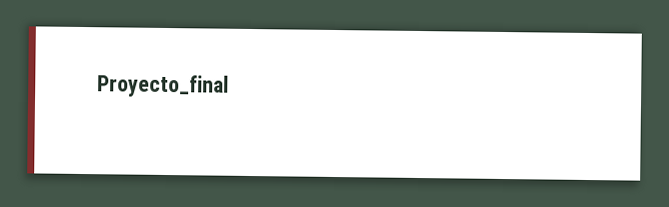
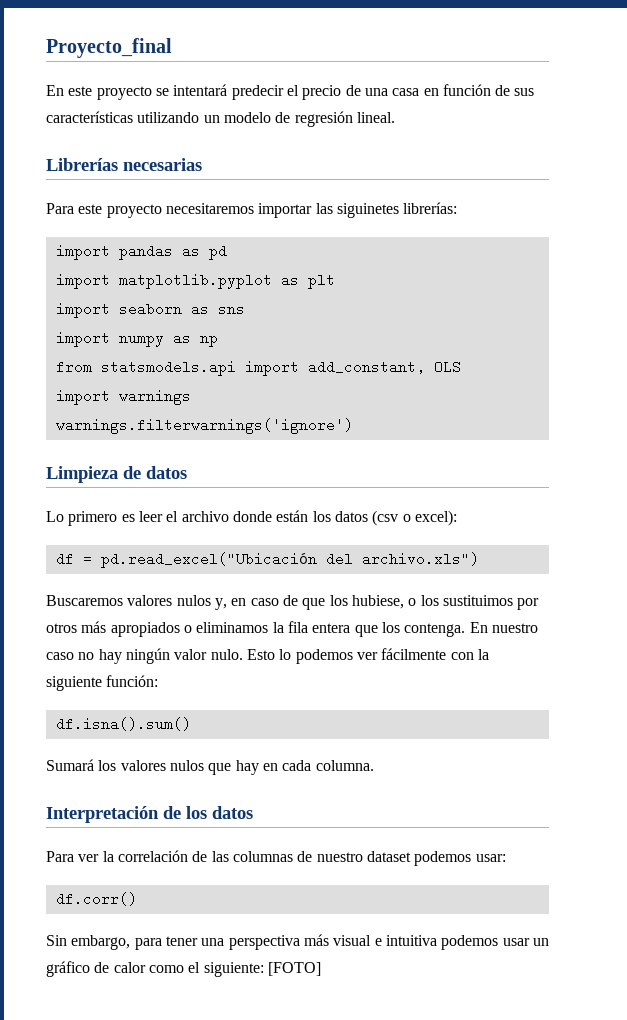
+ En este proyecto se intentará predecir el precio de una casa en función de sus características utilizando un modelo de regresión lineal.
+ Librerías necesarias
+ Para este proyecto necesitaremos importar las siguinetes librerías:
+ import pandas as pd
+ import matplotlib.pyplot as plt
+ import seaborn as sns
+ import numpy as np
+ from statsmodels.api import add_constant, OLS
+ import warnings
+ warnings.filterwarnings('ignore')
+ Limpieza de datos
+ Lo primero es leer el archivo donde están los datos (csv o excel):
+ df = pd.read_excel("Ubicación del archivo.xls")
+ Buscaremos valores nulos y, en caso de que los hubiese, o los sustituimos por otros más apropiados o eliminamos la fila entera que los contenga. En nuestro caso no hay ningún valor nulo. Esto lo podemos ver fácilmente con la siguiente función:
+ df.isna().sum()
+ Sumará los valores nulos que hay en cada columna.
+ Interpretación de los datos
+ Para ver la correlación de las columnas de nuestro dataset podemos usar:
+ df.corr()
+ Sin embargo, para tener una perspectiva más visual e intuitiva podemos usar un gráfico de calor como el siguiente: [FOTO]

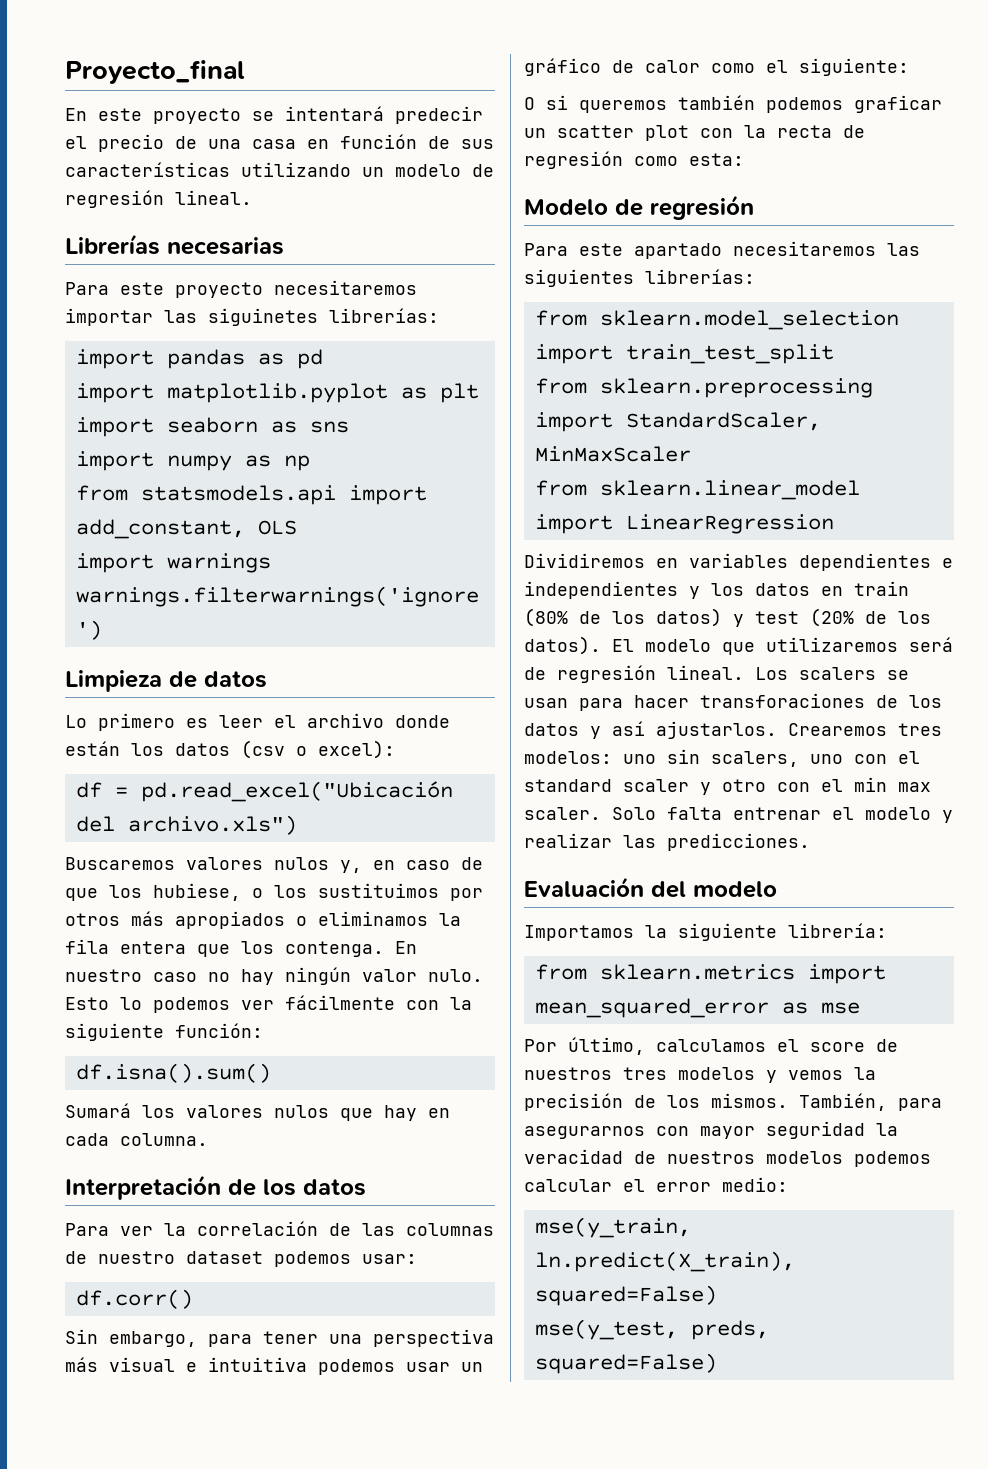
- Sin embargo, para tener una perspectiva más visual e intuitiva podemos usar un gráfico de calor como el siguiente: [FOTO]
+ Sin embargo, para tener una perspectiva más visual e intuitiva podemos usar un gráfico de calor como el siguiente:
+ O si queremos también podemos graficar un scatter plot con la recta de regresión como esta:
+ Modelo de regresión
+ Para este apartado necesitaremos las siguientes librerías:
+ from sklearn.model_selection import train_test_split
+ from sklearn.preprocessing import StandardScaler, MinMaxScaler
+ from sklearn.linear_model import LinearRegression
+ Dividiremos en variables dependientes e independientes y los datos en train (80% de los datos) y test (20% de los datos). El modelo que utilizaremos será de regresión lineal. Los scalers se usan para hacer transforaciones de los datos y así ajustarlos. Crearemos tres modelos: uno sin scalers, uno con el standard scaler y otro con el min max scaler. Solo falta entrenar el modelo y realizar las predicciones.
+ Evaluación del modelo
+ Importamos la siguiente librería:
+ from sklearn.metrics import mean_squared_error as mse
+ Por último, calculamos el score de nuestros tres modelos y vemos la precisión de los mismos. También, para asegurarnos con mayor seguridad la veracidad de nuestros modelos podemos calcular el error medio:
+ mse(y_train, ln.predict(X_train), squared=False)
+ mse(y_test, preds, squared=False)

